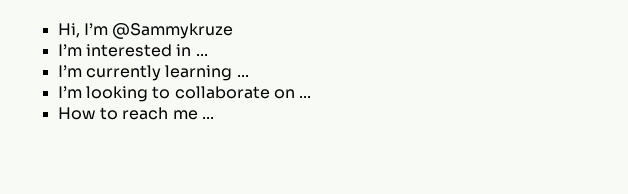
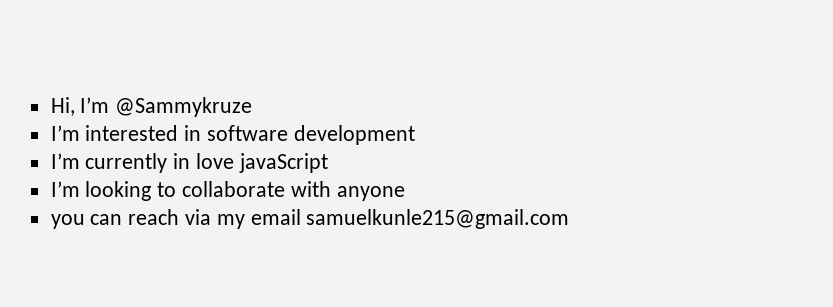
- I’m interested in ...
+ I’m interested in software development
- I’m currently learning ...
+ I’m currently in love javaScript
- I’m looking to collaborate on ...
- How to reach me ...
+ I’m looking to collaborate with anyone
+ you can reach via my email samuelkunle215@gmail.com

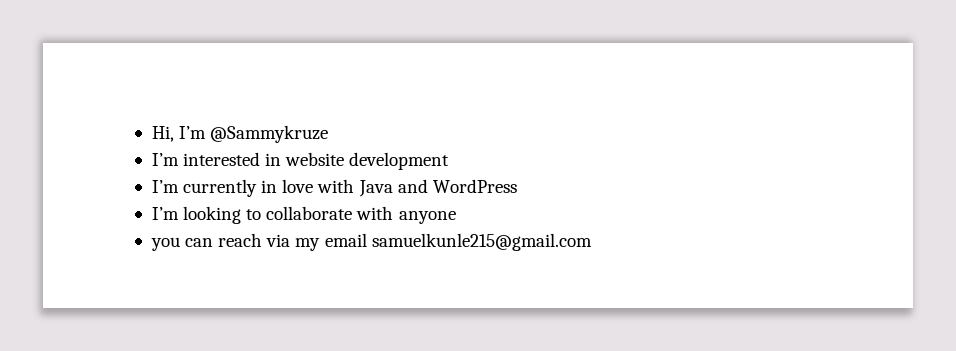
- I’m interested in software development
+ I’m interested in website development
- I’m currently in love javaScript
+ I’m currently in love with Java and WordPress

